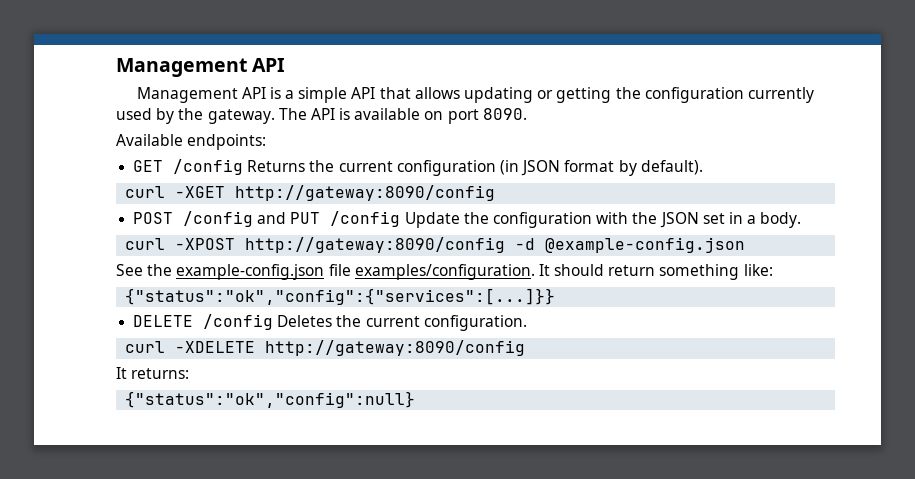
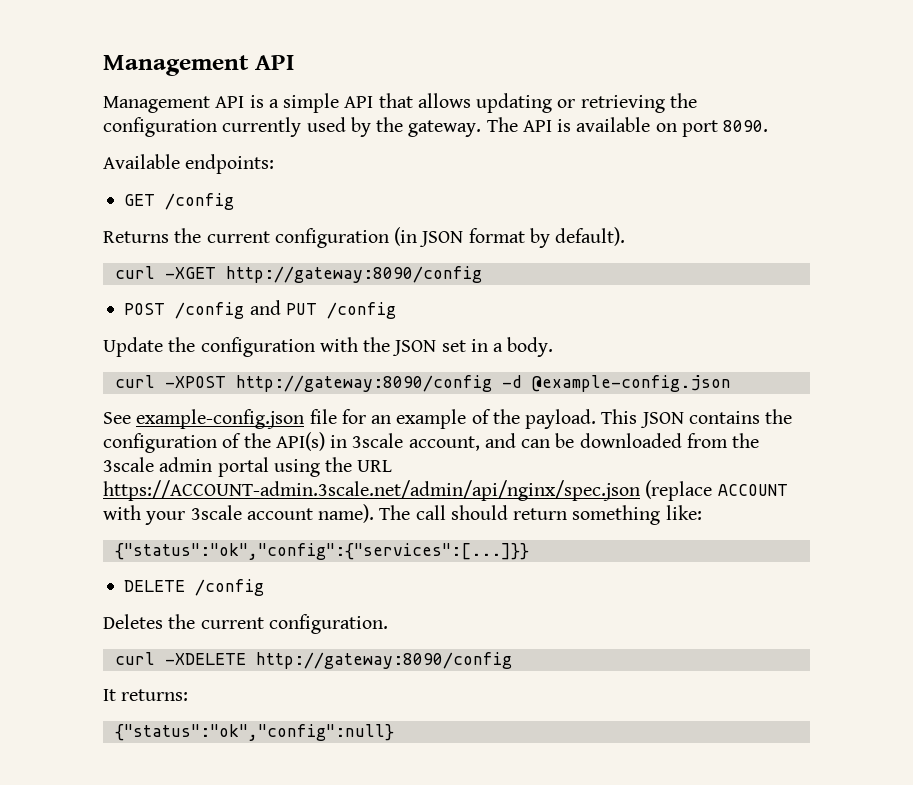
- Management API is a simple API that allows updating or getting the configuration currently used by the gateway.
+ Management API is a simple API that allows updating or retrieving the configuration currently used by the gateway.
- GET /config Returns the current configuration (in JSON format by default).
+ GET /config
+ Returns the current configuration (in JSON format by default).
- POST /config and PUT /config Update the configuration with the JSON set in a body.
+ POST /config and PUT /config
+ Update the configuration with the JSON set in a body.
- See the example-config.json file examples/configuration. It should return something like:
+ See example-config.json file for an example of the payload. This JSON contains the configuration of the API(s) in 3scale account, and can be downloaded from the 3scale admin portal using the URL https://ACCOUNT-admin.3scale.net/admin/api/nginx/spec.json (replace ACCOUNT with your 3scale account name). The call should return something like:
- DELETE /config Deletes the current configuration.
+ DELETE /config
+ Deletes the current configuration.

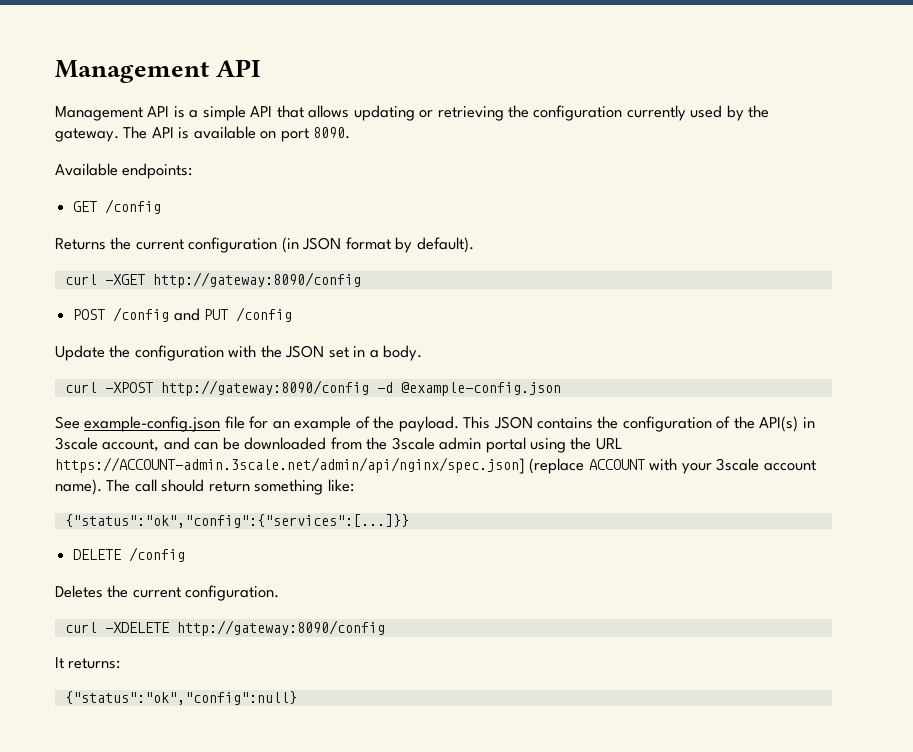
- This JSON contains the configuration of the API(s) in 3scale account, and can be downloaded from the 3scale admin portal using the URL https://ACCOUNT-admin.3scale.net/admin/api/nginx/spec.json (replace ACCOUNT with your 3scale account name).
+ This JSON contains the configuration of the API(s) in 3scale account, and can be downloaded from the 3scale admin portal using the URL https://ACCOUNT-admin.3scale.net/admin/api/nginx/spec.json] (replace ACCOUNT with your 3scale account name).

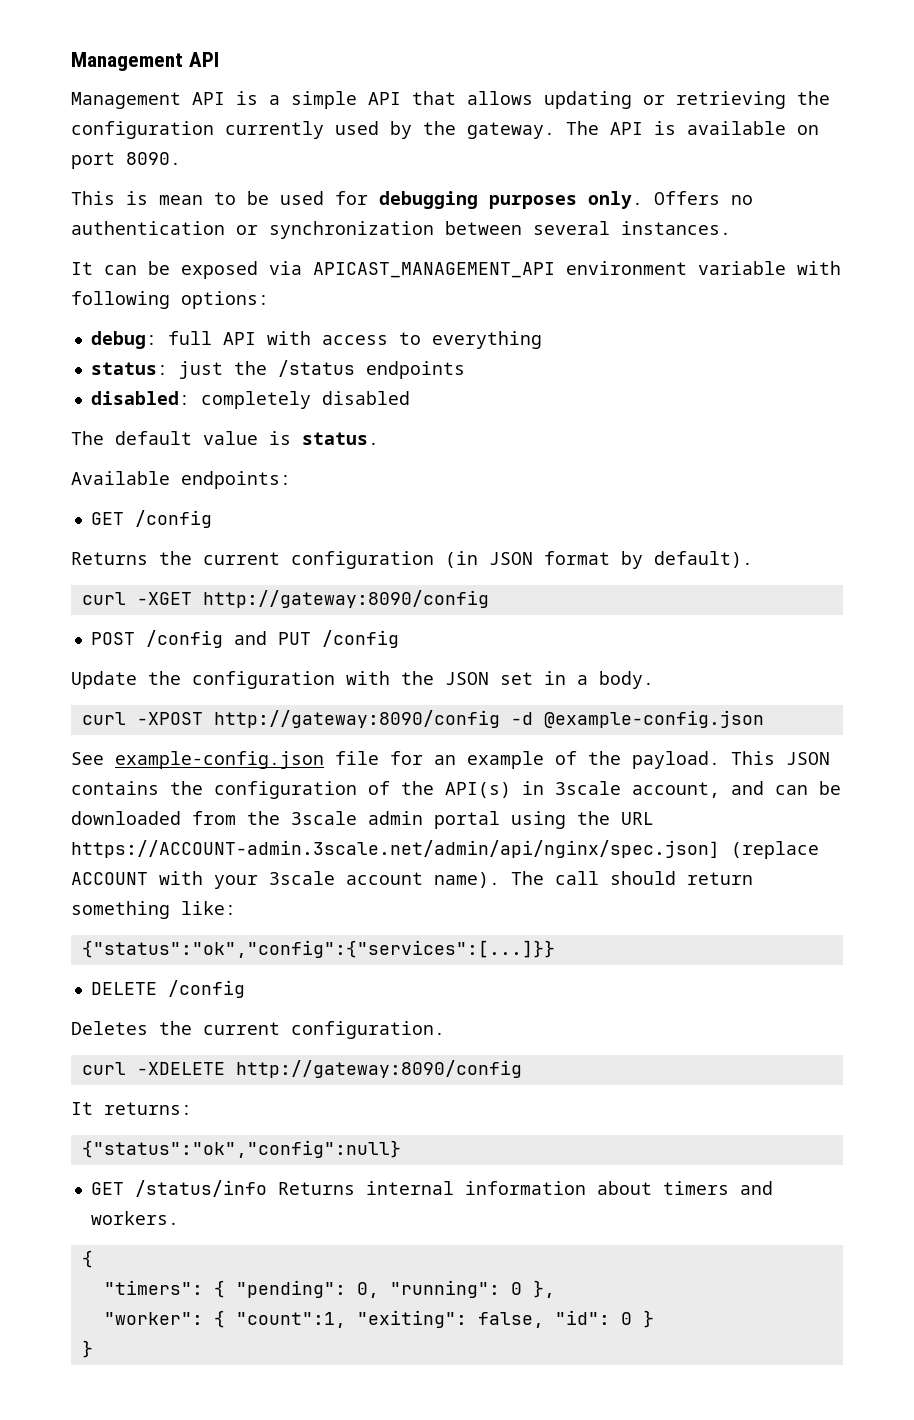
+ This is mean to be used for debugging purposes only. Offers no authentication or synchronization between several instances.
+ It can be exposed via APICAST_MANAGEMENT_API environment variable with following options:
+ debug: full API with access to everything
+ status: just the /status endpoints
+ disabled: completely disabled
+ The default value is status.
+ GET /status/info Returns internal information about timers and workers.
+ {
+ "timers": { "pending": 0, "running": 0 },
+ "worker": { "count":1, "exiting": false, "id": 0 }
+ }

